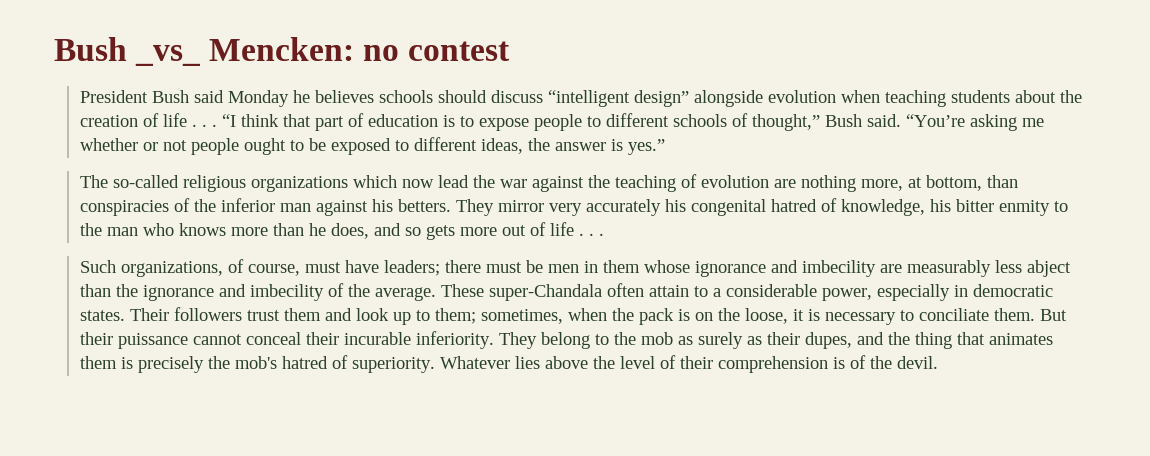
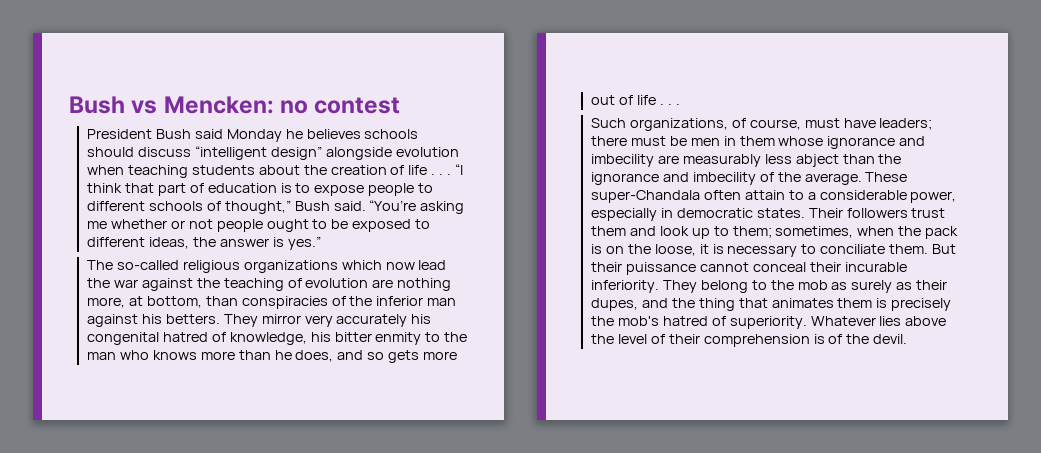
- Bush _vs_ Mencken: no contest
+ Bush vs Mencken: no contest

